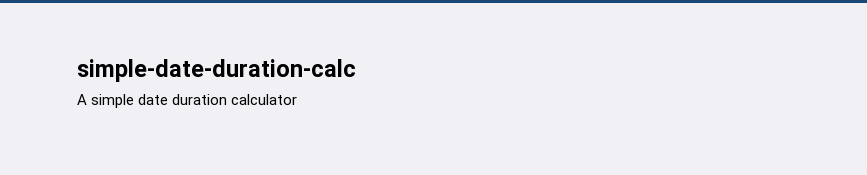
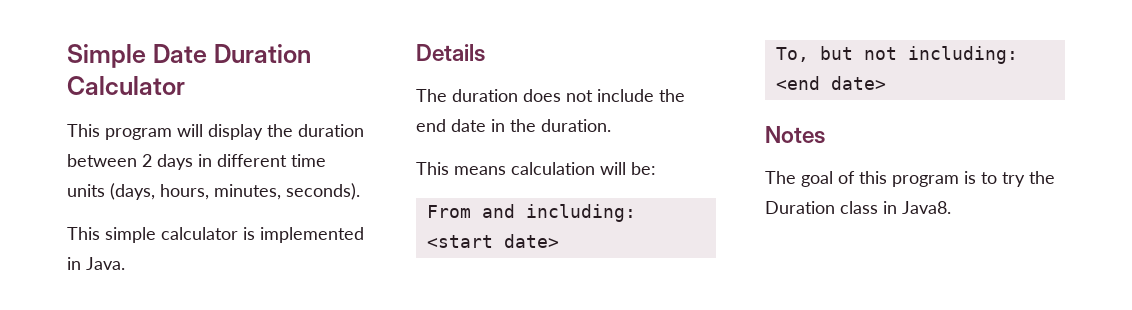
- simple-date-duration-calc
- A simple date duration calculator
+ Simple Date Duration Calculator
+ This program will display the duration between 2 days in different time units (days, hours, minutes, seconds).
+ This simple calculator is implemented in Java.
+ Details
+ The duration does not include the end date in the duration.
+ This means calculation will be:
+ From and including: <start date>
+ To, but not including: <end date>
+ Notes
+ The goal of this program is to try the Duration class in Java8.

